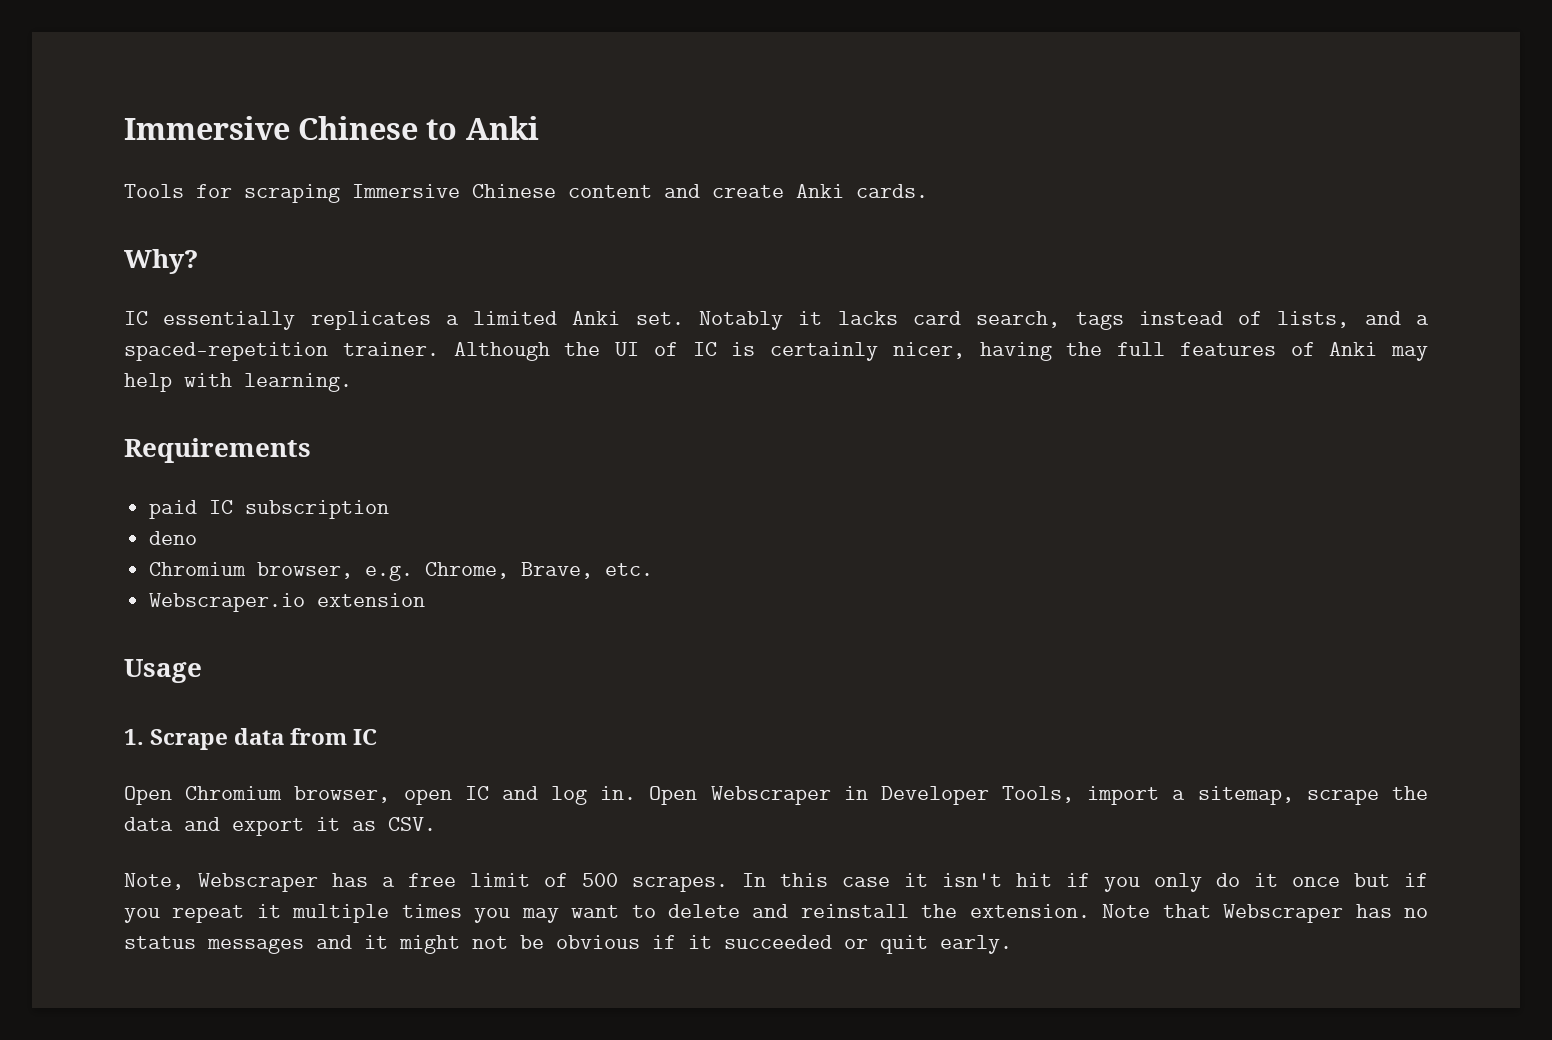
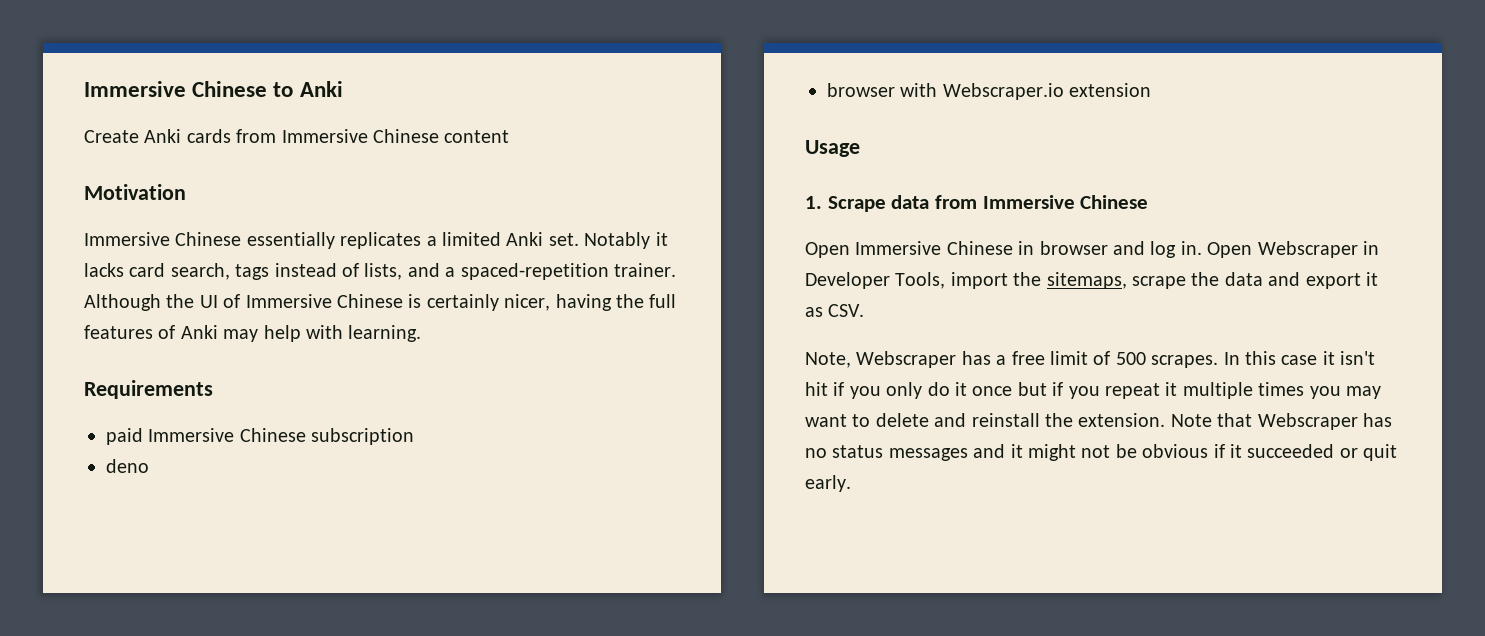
- Tools for scraping Immersive Chinese content and create Anki cards.
- Why?
- IC essentially replicates a limited Anki set.
+ Create Anki cards from Immersive Chinese content
+ Motivation
+ Immersive Chinese essentially replicates a limited Anki set.
- Although the UI of IC is certainly nicer, having the full features of Anki may help with learning.
+ Although the UI of Immersive Chinese is certainly nicer, having the full features of Anki may help with learning.
- paid IC subscription
+ paid Immersive Chinese subscription
- Chromium browser, e.g. Chrome, Brave, etc.
- Webscraper.io extension
+ browser with Webscraper.io extension
- 1. Scrape data from IC
- Open Chromium browser, open IC and log in.
+ 1. Scrape data from Immersive Chinese
+ Open Immersive Chinese in browser and log in.
- Open Webscraper in Developer Tools, import a sitemap, scrape the data and export it as CSV.
+ Open Webscraper in Developer Tools, import the sitemaps, scrape the data and export it as CSV.

